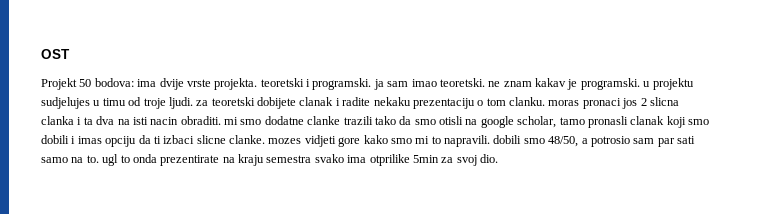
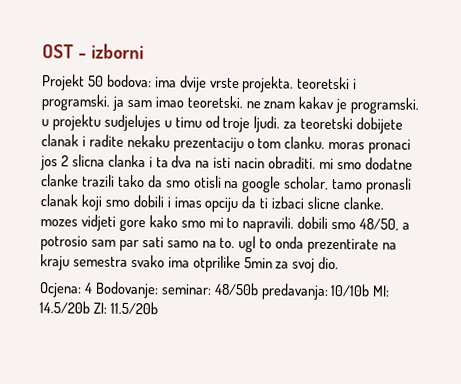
- OST
+ OST - izborni
+ Ocjena: 4 Bodovanje: seminar: 48/50b predavanja: 10/10b MI: 14.5/20b ZI: 11.5/20b

